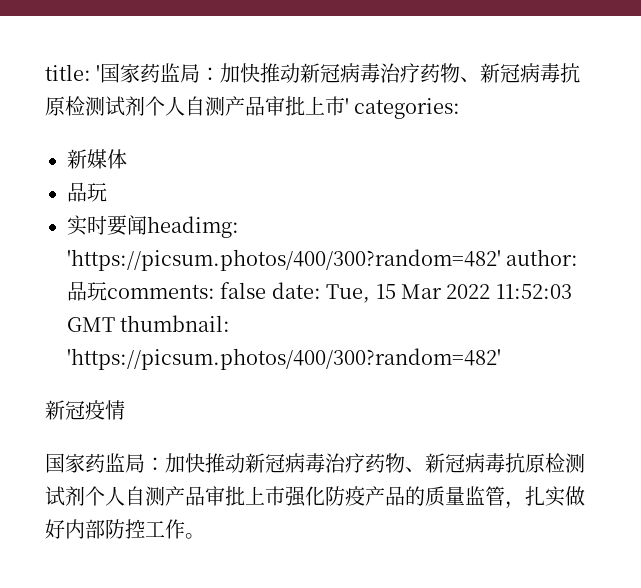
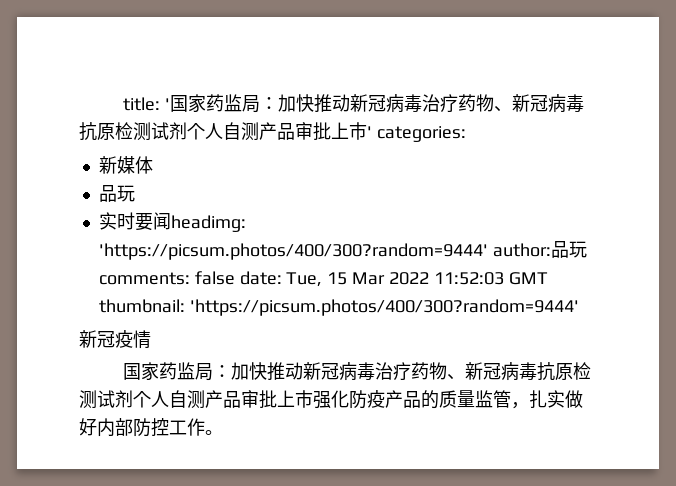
- 实时要闻headimg: 'https://picsum.photos/400/300?random=482' author:品玩comments: false date: Tue, 15 Mar 2022 11:52:03 GMT thumbnail: 'https://picsum.photos/400/300?random=482'
+ 实时要闻headimg: 'https://picsum.photos/400/300?random=9444' author:品玩comments: false date: Tue, 15 Mar 2022 11:52:03 GMT thumbnail: 'https://picsum.photos/400/300?random=9444'

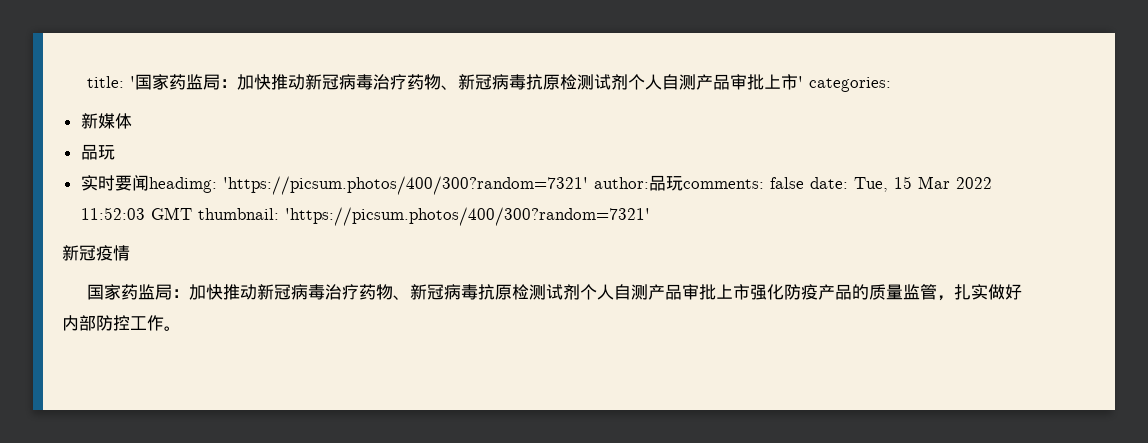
- 实时要闻headimg: 'https://picsum.photos/400/300?random=9444' author:品玩comments: false date: Tue, 15 Mar 2022 11:52:03 GMT thumbnail: 'https://picsum.photos/400/300?random=9444'
+ 实时要闻headimg: 'https://picsum.photos/400/300?random=7321' author:品玩comments: false date: Tue, 15 Mar 2022 11:52:03 GMT thumbnail: 'https://picsum.photos/400/300?random=7321'

